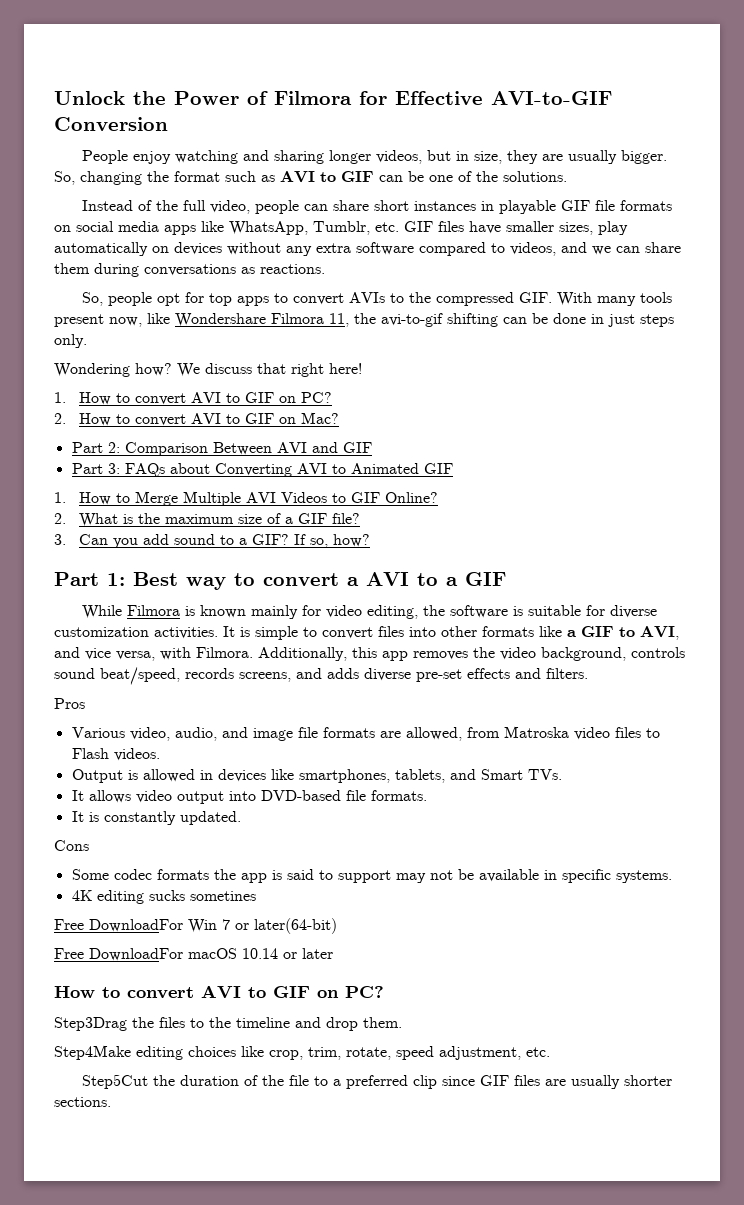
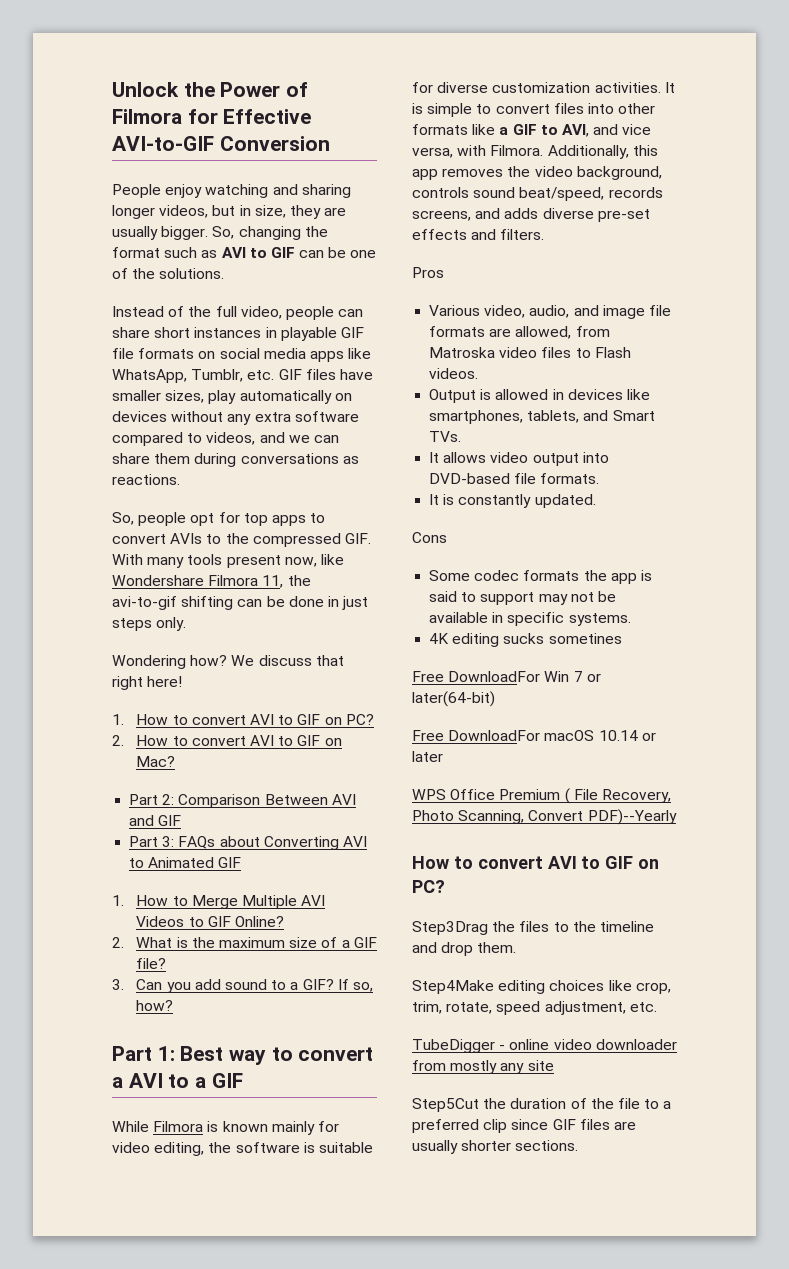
+ WPS Office Premium ( File Recovery, Photo Scanning, Convert PDF)--Yearly
+ TubeDigger - online video downloader from mostly any site

